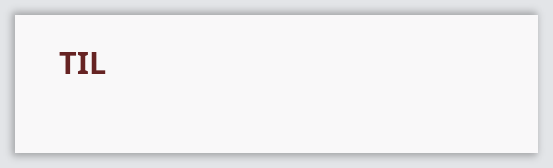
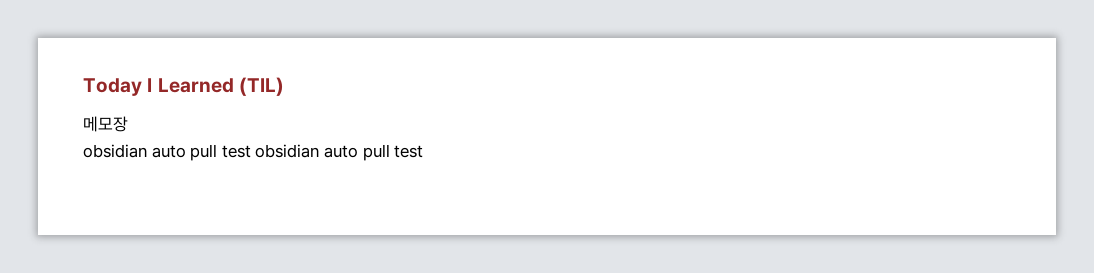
- TIL
+ Today I Learned (TIL)
+ 메모장
+ obsidian auto pull test obsidian auto pull test

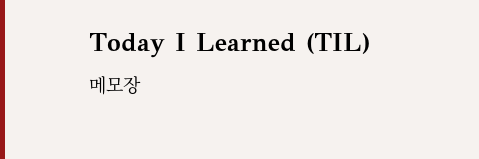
- obsidian auto pull test obsidian auto pull test

